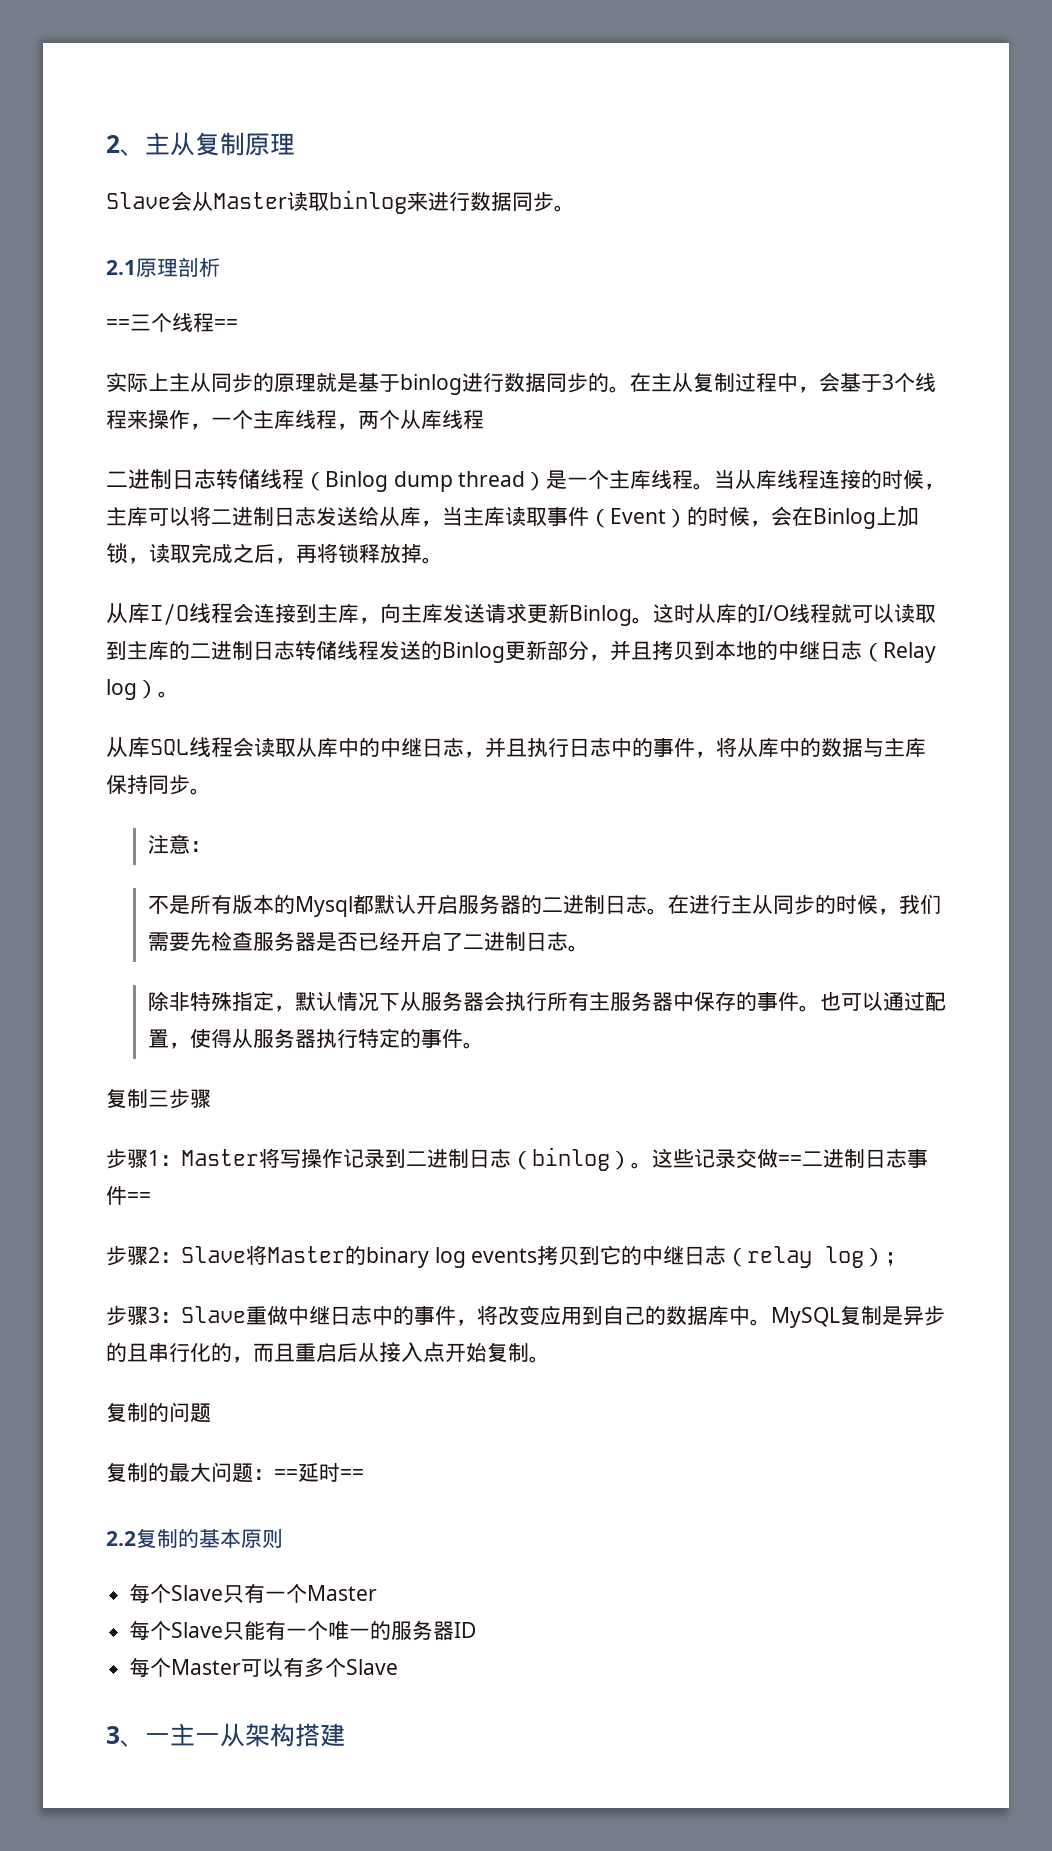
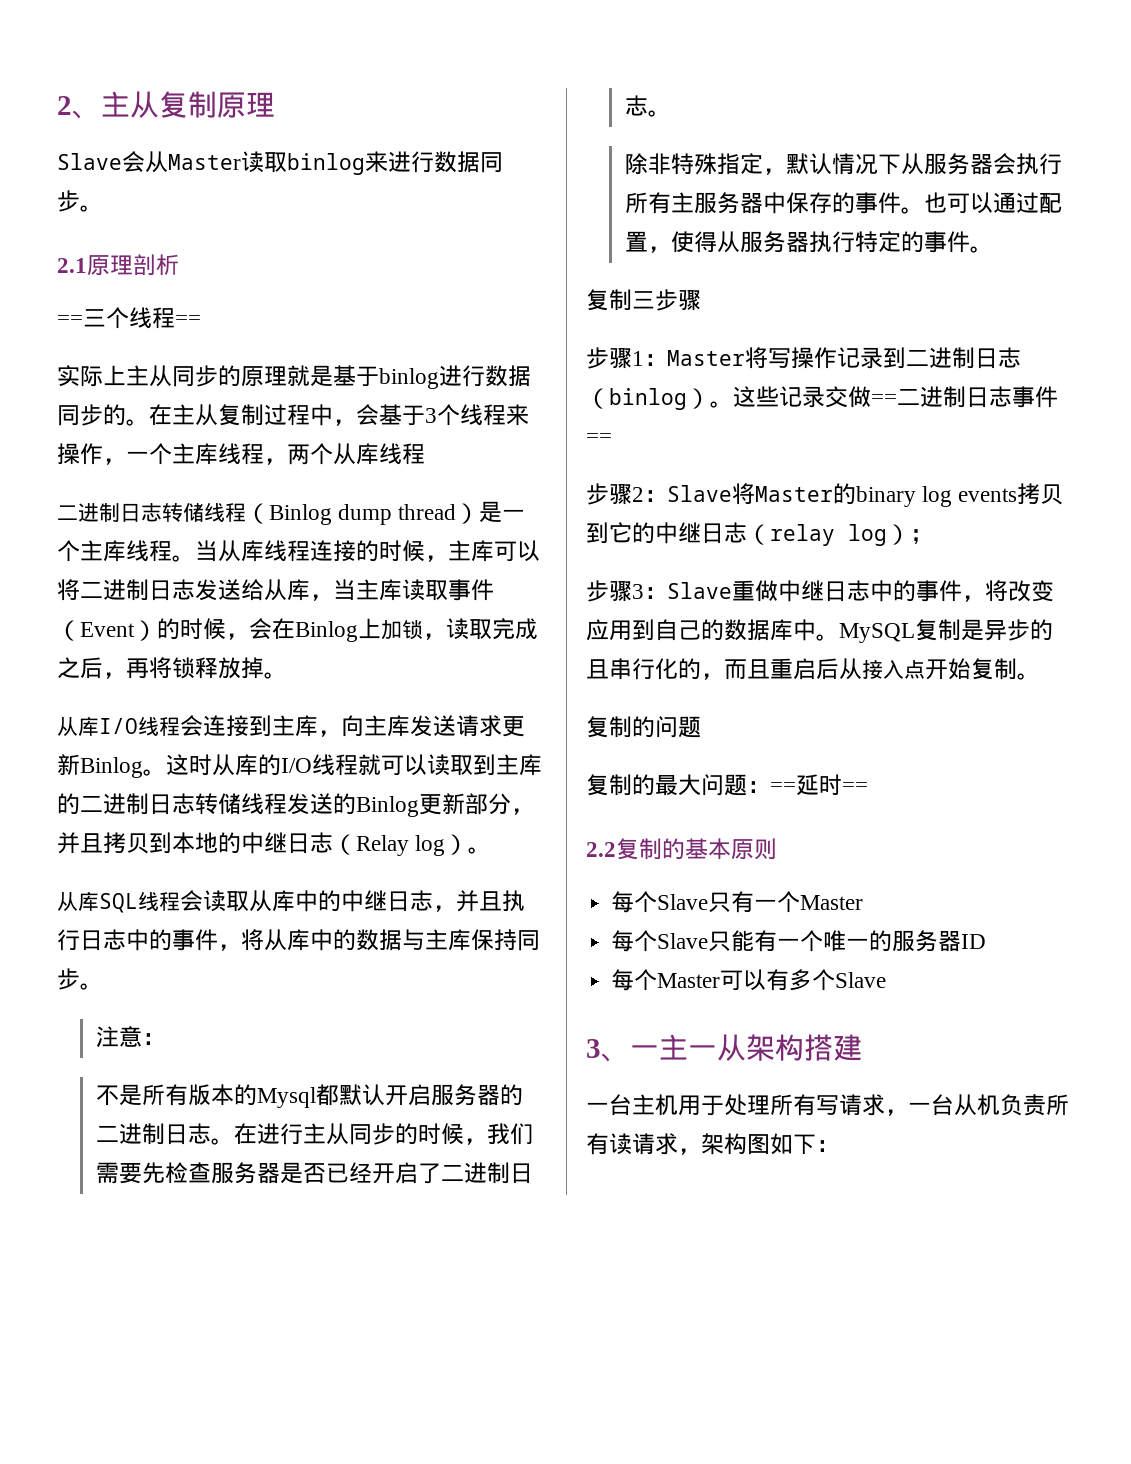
+ 一台主机用于处理所有写请求，一台从机负责所有读请求，架构图如下：

